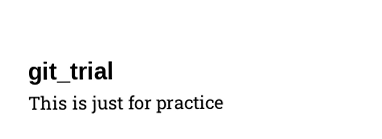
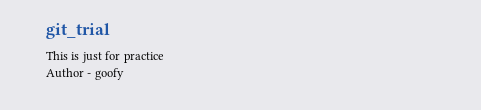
+ Author - goofy

